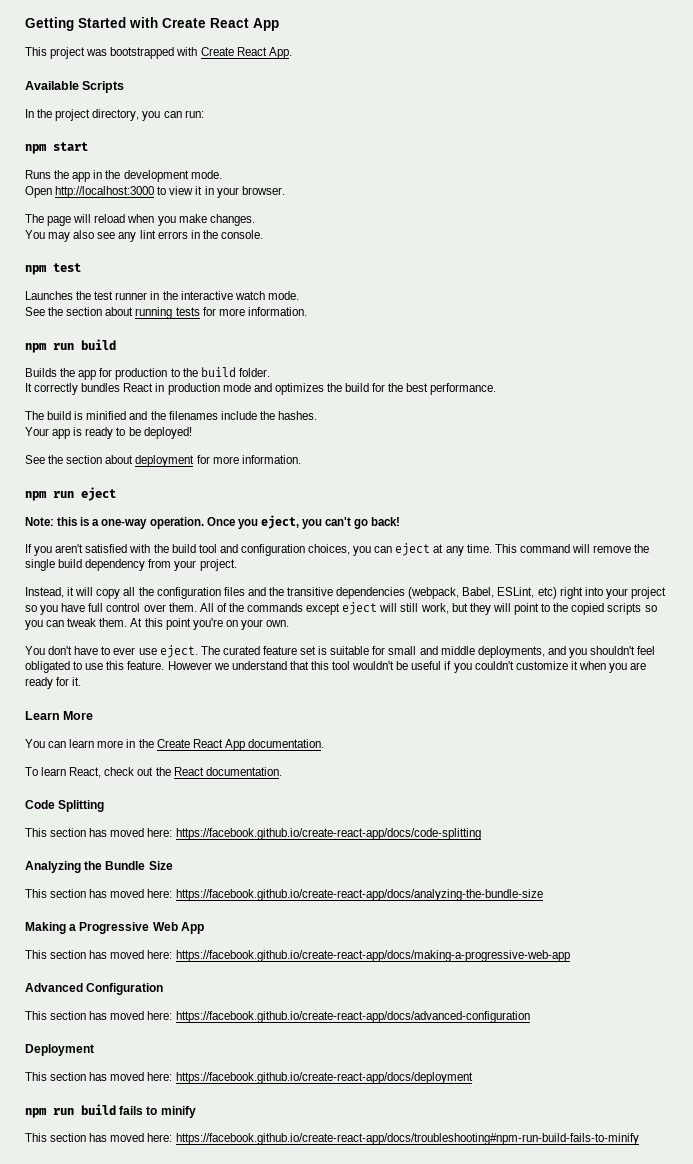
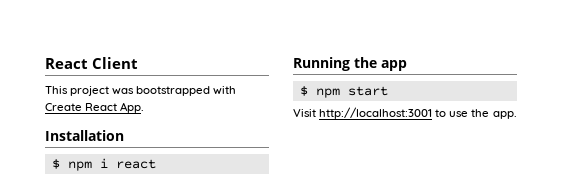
- Getting Started with Create React App
+ React Client
- Available Scripts
- In the project directory, you can run:
- npm start
- Runs the app in the development mode.
- Open http://localhost:3000 to view it in your browser.
- The page will reload when you make changes.
- You may also see any lint errors in the console.
- npm test
- Launches the test runner in the interactive watch mode.
- See the section about running tests for more information.
- npm run build
- Builds the app for production to the build folder.
- It correctly bundles React in production mode and optimizes the build for the best performance.
- The build is minified and the filenames include the hashes.
- Your app is ready to be deployed!
- See the section about deployment for more information.
- npm run eject
- Note: this is a one-way operation. Once you eject, you can't go back!
- If you aren't satisfied with the build tool and configuration choices, you can eject at any time. This command will remove the single build dependency from your project.
- Instead, it will copy all the configuration files and the transitive dependencies (webpack, Babel, ESLint, etc) right into your project so you have full control over them. All of the commands except eject will still work, but they will point to the copied scripts so you can tweak them. At this point you're on your own.
- You don't have to ever use eject. The curated feature set is suitable for small and middle deployments, and you shouldn't feel obligated to use this feature. However we understand that this tool wouldn't be useful if you couldn't customize it when you are ready for it.
- Learn More
- You can learn more in the Create React App documentation.
- To learn React, check out the React documentation.
- Code Splitting
- This section has moved here: https://facebook.github.io/create-react-app/docs/code-splitting
- Analyzing the Bundle Size
- This section has moved here: https://facebook.github.io/create-react-app/docs/analyzing-the-bundle-size
- Making a Progressive Web App
- This section has moved here: https://facebook.github.io/create-react-app/docs/making-a-progressive-web-app
- Advanced Configuration
- This section has moved here: https://facebook.github.io/create-react-app/docs/advanced-configuration
- Deployment
- This section has moved here: https://facebook.github.io/create-react-app/docs/deployment
- npm run build fails to minify
- This section has moved here: https://facebook.github.io/create-react-app/docs/troubleshooting#npm-run-build-fails-to-minify
+ Installation
+ $ npm i react
+ Running the app
+ $ npm start
+ Visit http://localhost:3001 to use the app.

